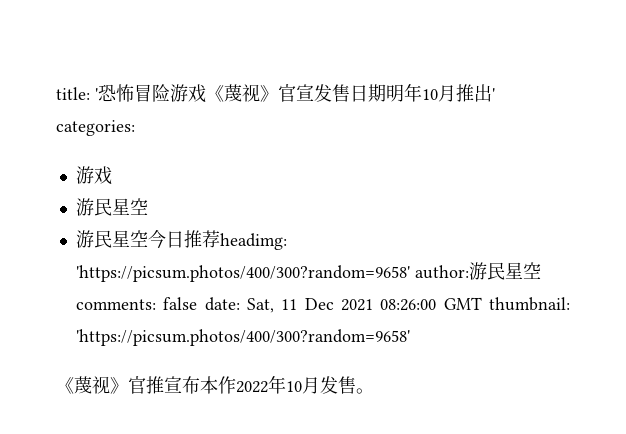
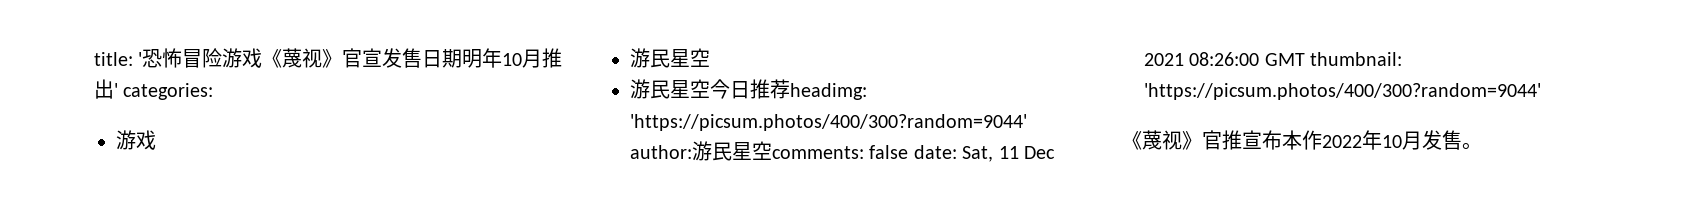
- 游民星空今日推荐headimg: 'https://picsum.photos/400/300?random=9658' author:游民星空comments: false date: Sat, 11 Dec 2021 08:26:00 GMT thumbnail: 'https://picsum.photos/400/300?random=9658'
+ 游民星空今日推荐headimg: 'https://picsum.photos/400/300?random=9044' author:游民星空comments: false date: Sat, 11 Dec 2021 08:26:00 GMT thumbnail: 'https://picsum.photos/400/300?random=9044'

